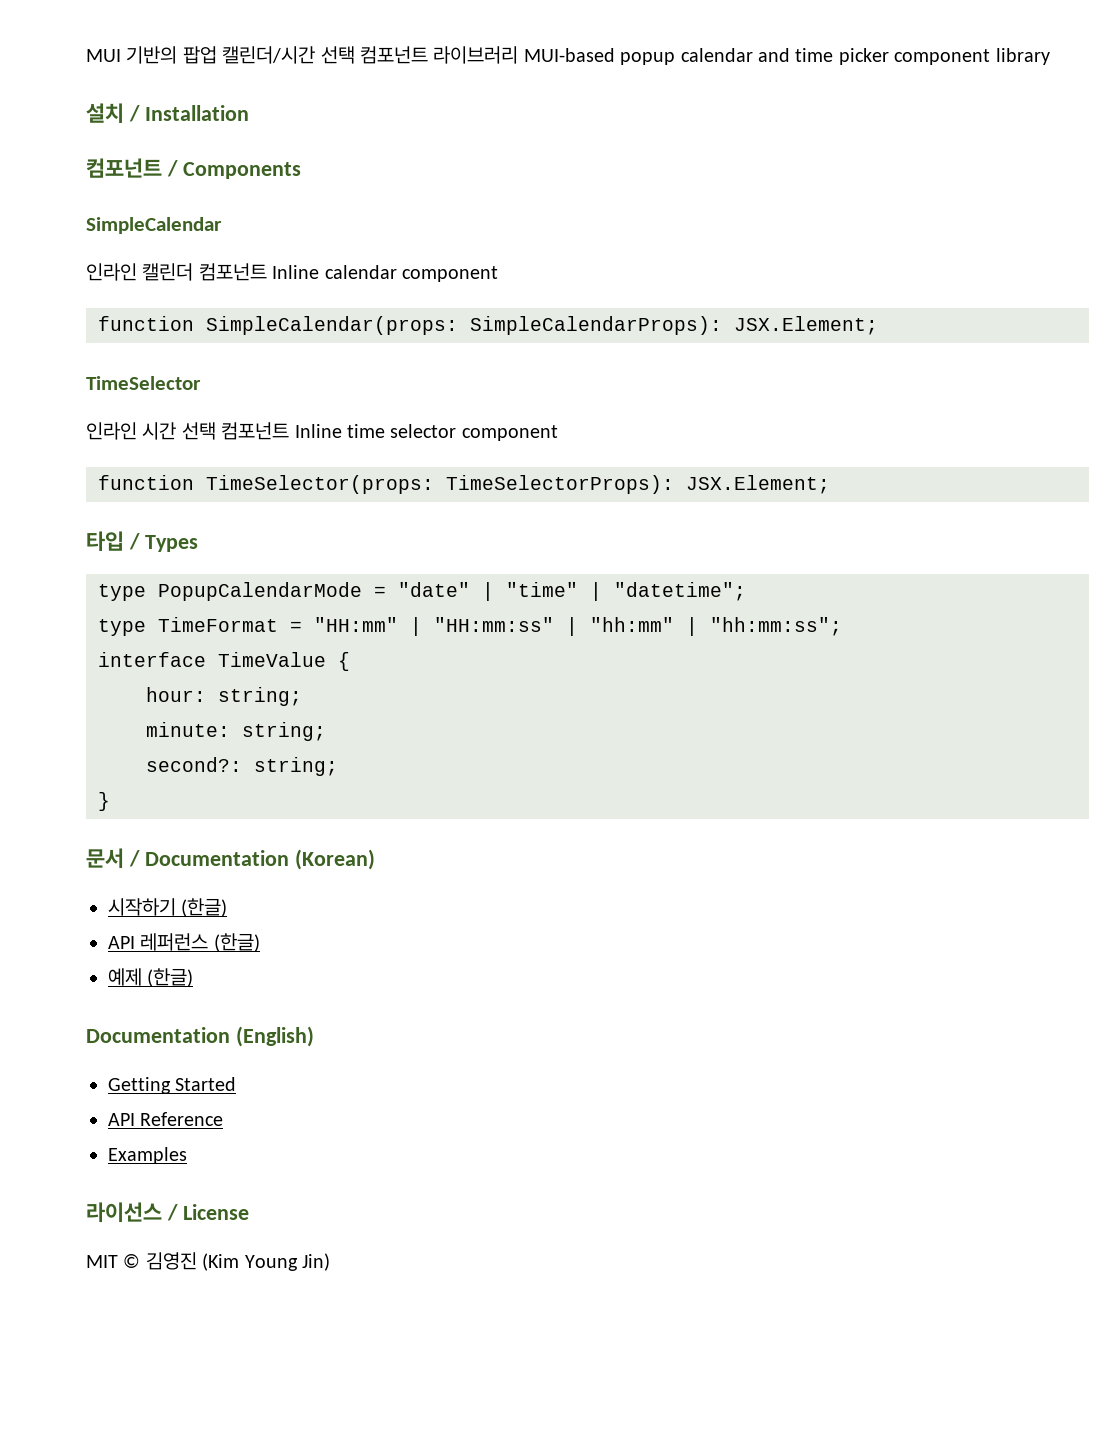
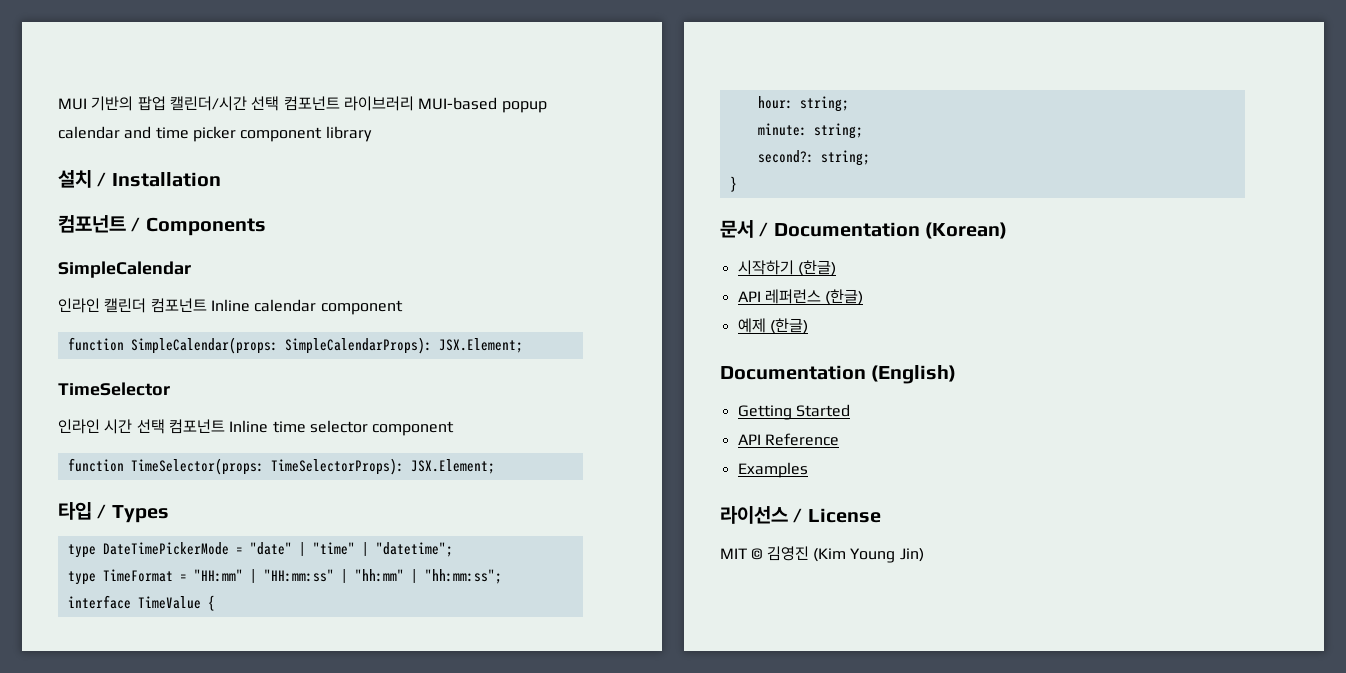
- type PopupCalendarMode = "date" | "time" | "datetime";
+ type DateTimePickerMode = "date" | "time" | "datetime";

